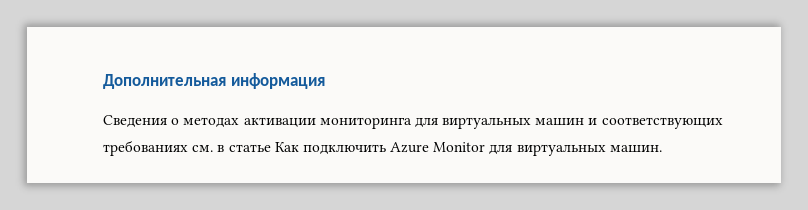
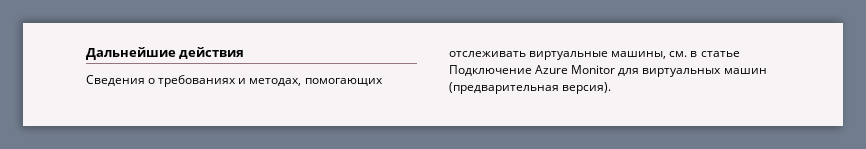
- Дополнительная информация
+ Дальнейшие действия
- Сведения о методах активации мониторинга для виртуальных машин и соответствующих требованиях см. в статье Как подключить Azure Monitor для виртуальных машин.
+ Сведения о требованиях и методах, помогающих отслеживать виртуальные машины, см. в статье Подключение Azure Monitor для виртуальных машин (предварительная версия).

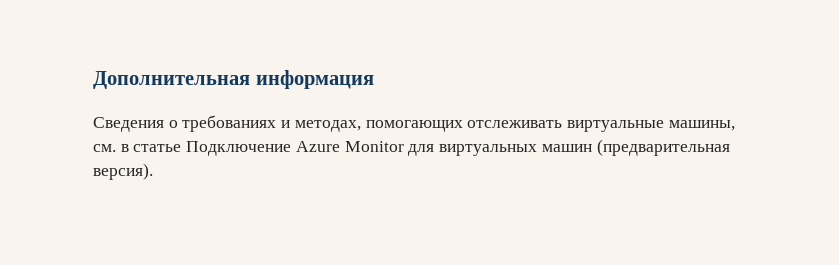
- Дальнейшие действия
+ Дополнительная информация

